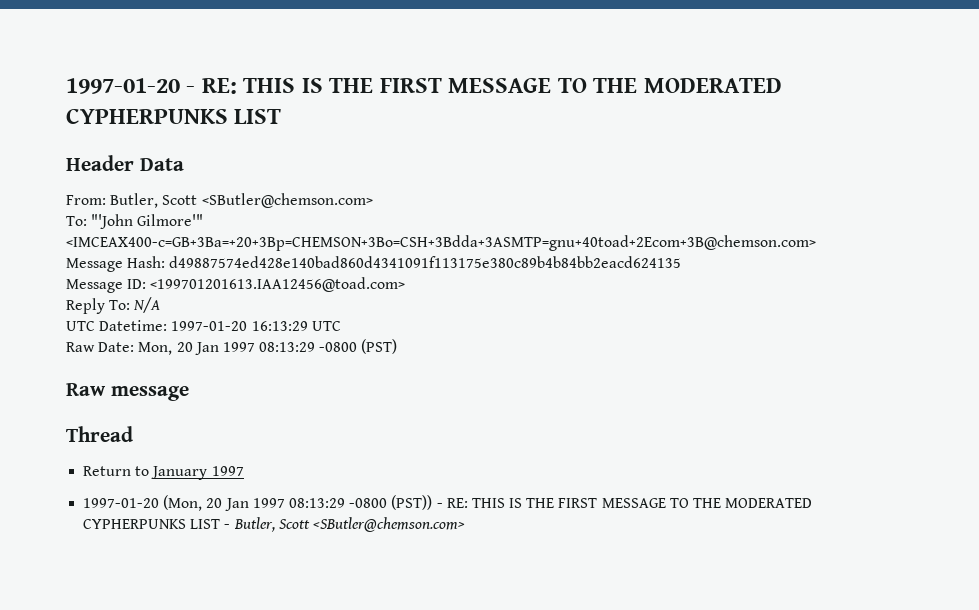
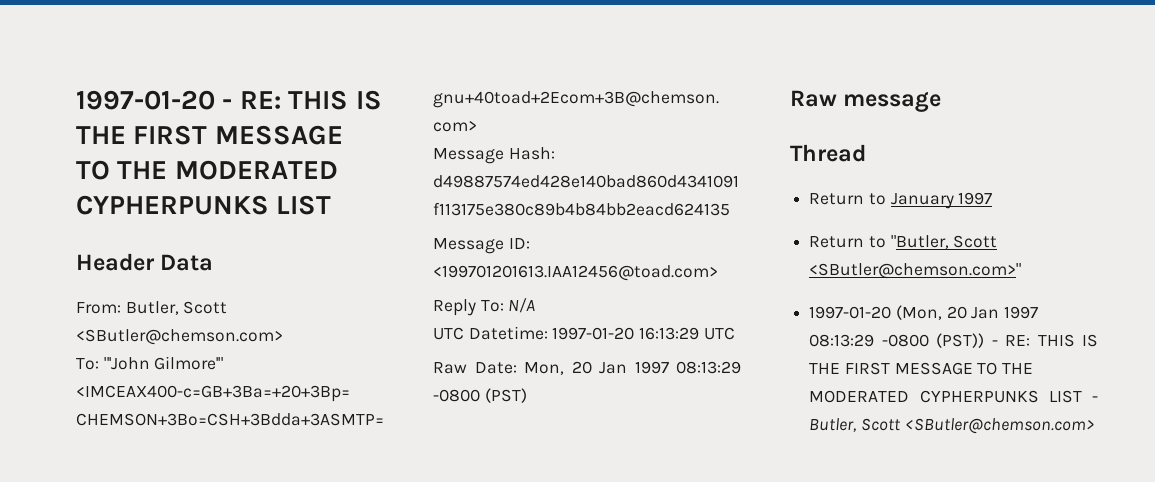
+ Return to "Butler, Scott <SButler@chemson.com>"

